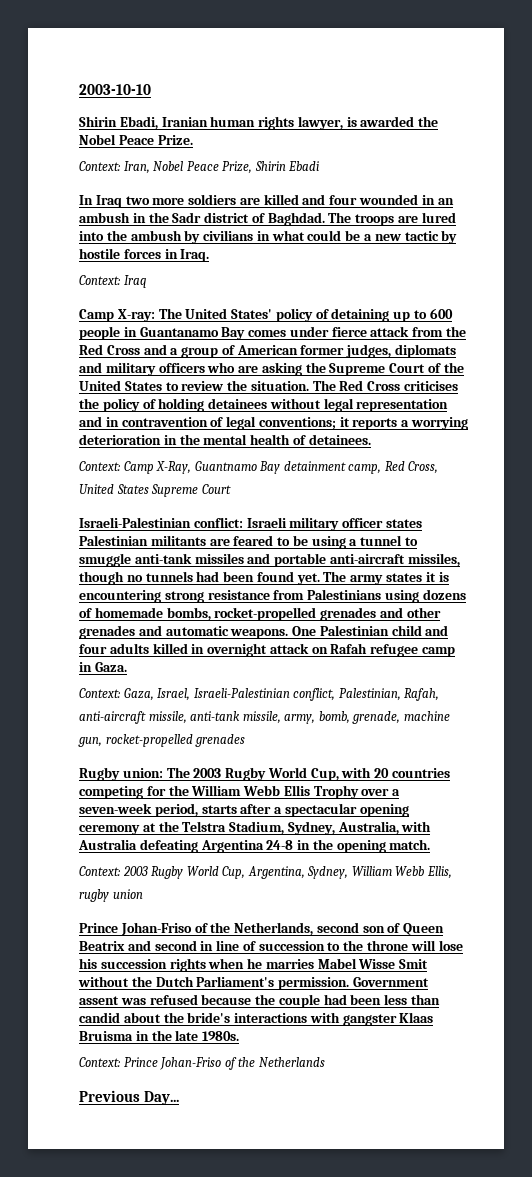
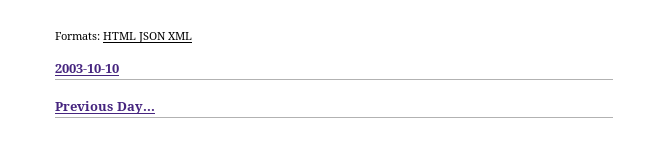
+ Formats: HTML JSON XML
  2003-10-10
- Shirin Ebadi, Iranian human rights lawyer, is awarded the Nobel Peace Prize.
- Context: Iran, Nobel Peace Prize, Shirin Ebadi
- In Iraq two more soldiers are killed and four wounded in an ambush in the Sadr district of Baghdad. The troops are lured into the ambush by civilians in what could be a new tactic by hostile forces in Iraq.
- Context: Iraq
- Camp X-ray: The United States' policy of detaining up to 600 people in Guantanamo Bay comes under fierce attack from the Red Cross and a group of American former judges, diplomats and military officers who are asking the Supreme Court of the United States to review the situation. The Red Cross criticises the policy of holding detainees without legal representation and in contravention of legal conventions; it reports a worrying deterioration in the mental health of detainees.
- Context: Camp X-Ray, Guantnamo Bay detainment camp, Red Cross, United States Supreme Court
- Israeli-Palestinian conflict: Israeli military officer states Palestinian militants are feared to be using a tunnel to smuggle anti-tank missiles and portable anti-aircraft missiles, though no tunnels had been found yet. The army states it is encountering strong resistance from Palestinians using dozens of homemade bombs, rocket-propelled grenades and other grenades and automatic weapons. One Palestinian child and four adults killed in overnight attack on Rafah refugee camp in Gaza.
- Context: Gaza, Israel, Israeli-Palestinian conflict, Palestinian, Rafah, anti-aircraft missile, anti-tank missile, army, bomb, grenade, machine gun, rocket-propelled grenades
- Rugby union: The 2003 Rugby World Cup, with 20 countries competing for the William Webb Ellis Trophy over a seven-week period, starts after a spectacular opening ceremony at the Telstra Stadium, Sydney, Australia, with Australia defeating Argentina 24-8 in the opening match.
- Context: 2003 Rugby World Cup, Argentina, Sydney, William Webb Ellis, rugby union
- Prince Johan-Friso of the Netherlands, second son of Queen Beatrix and second in line of succession to the throne will lose his succession rights when he marries Mabel Wisse Smit without the Dutch Parliament's permission. Government assent was refused because the couple had been less than candid about the bride's interactions with gangster Klaas Bruisma in the late 1980s.
- Context: Prince Johan-Friso of the Netherlands

